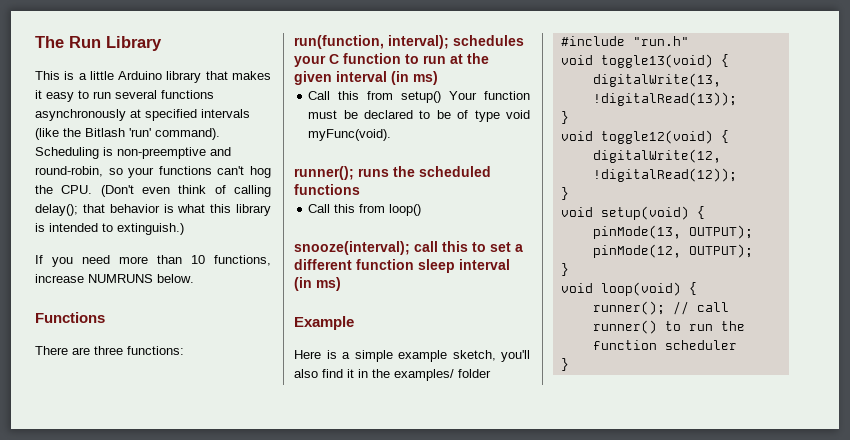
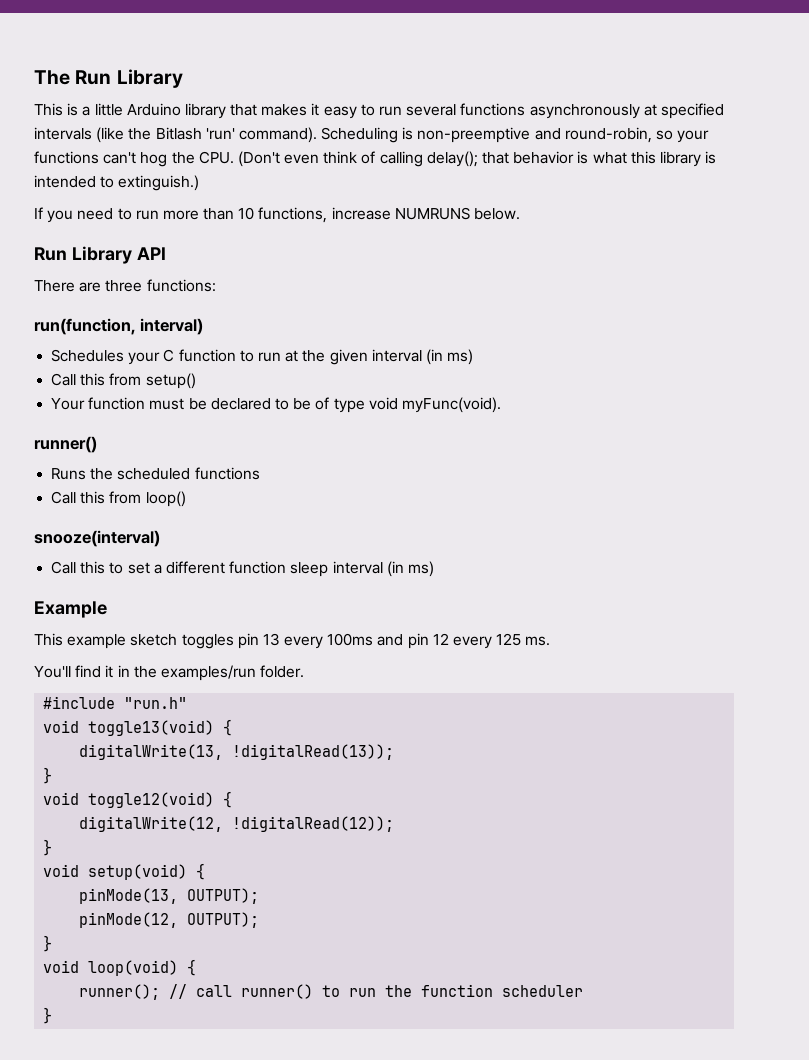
- If you need more than 10 functions, increase NUMRUNS below.
+ If you need to run more than 10 functions, increase NUMRUNS below.
- Functions
+ Run Library API
- run(function, interval); schedules your C function to run at the given interval (in ms)
+ run(function, interval)
+ Schedules your C function to run at the given interval (in ms)
- Call this from setup() Your function must be declared to be of type void myFunc(void).
- runner(); runs the scheduled functions
+ Call this from setup()
+ Your function must be declared to be of type void myFunc(void).
+ runner()
+ Runs the scheduled functions
- snooze(interval); call this to set a different function sleep interval (in ms)
+ snooze(interval)
+ Call this to set a different function sleep interval (in ms)
- Here is a simple example sketch, you'll also find it in the examples/ folder
+ This example sketch toggles pin 13 every 100ms and pin 12 every 125 ms.
+ You'll find it in the examples/run folder.

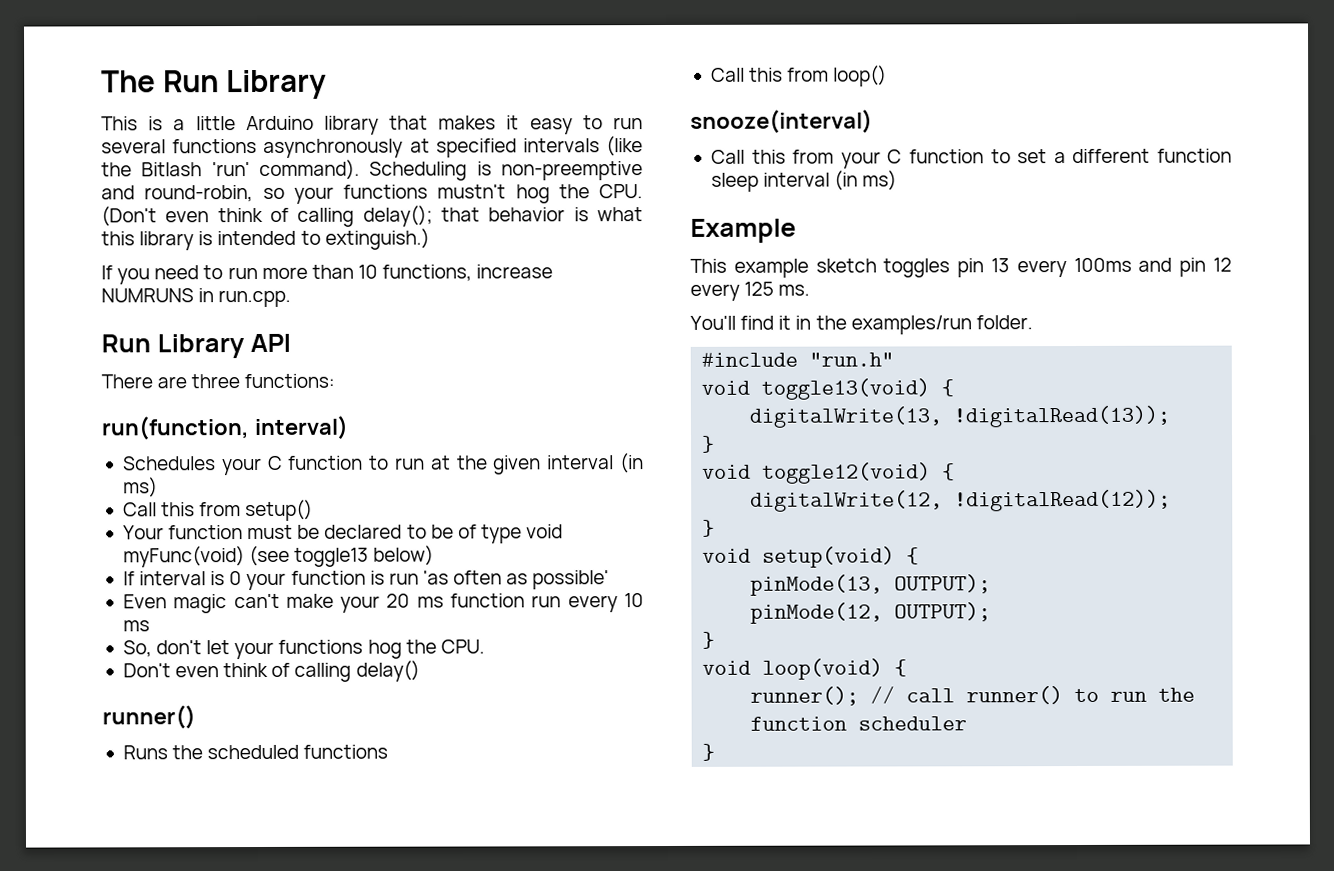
- Scheduling is non-preemptive and round-robin, so your functions can't hog the CPU. (Don't even think of calling delay(); that behavior is what this library is intended to extinguish.)
+ Scheduling is non-preemptive and round-robin, so your functions mustn't hog the CPU. (Don't even think of calling delay(); that behavior is what this library is intended to extinguish.)
- If you need to run more than 10 functions, increase NUMRUNS below.
+ If you need to run more than 10 functions, increase NUMRUNS in run.cpp.
- Your function must be declared to be of type void myFunc(void).
+ Your function must be declared to be of type void myFunc(void) (see toggle13 below)
+ If interval is 0 your function is run 'as often as possible'
+ Even magic can't make your 20 ms function run every 10 ms
+ So, don't let your functions hog the CPU.
+ Don't even think of calling delay()
- Call this to set a different function sleep interval (in ms)
+ Call this from your C function to set a different function sleep interval (in ms)

